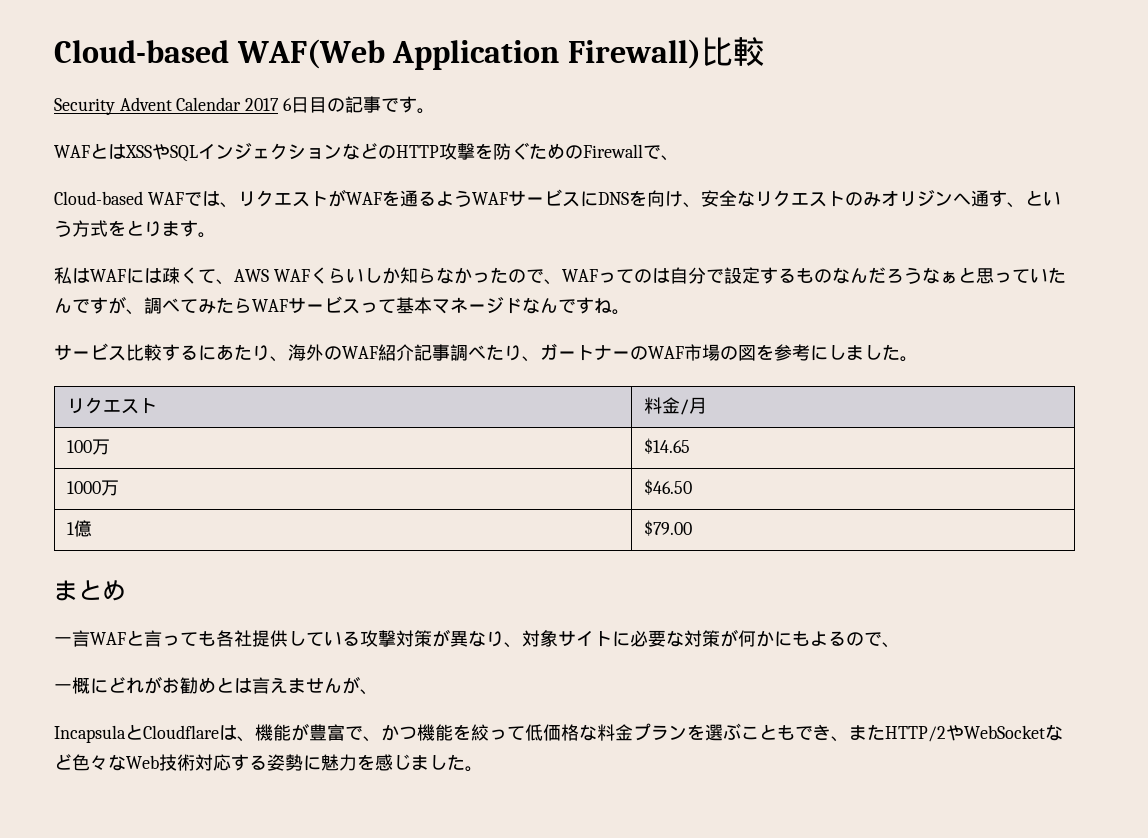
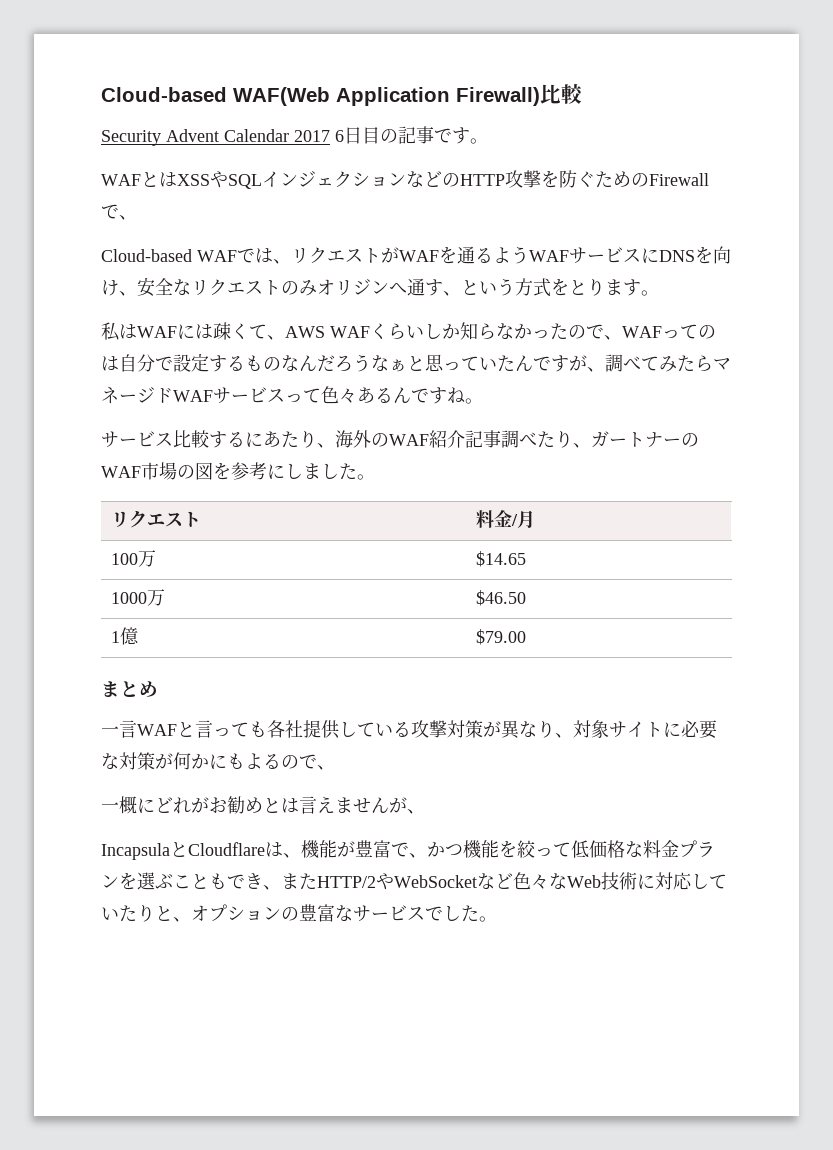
- 私はWAFには疎くて、AWS WAFくらいしか知らなかったので、WAFってのは自分で設定するものなんだろうなぁと思っていたんですが、調べてみたらWAFサービスって基本マネージドなんですね。
+ 私はWAFには疎くて、AWS WAFくらいしか知らなかったので、WAFってのは自分で設定するものなんだろうなぁと思っていたんですが、調べてみたらマネージドWAFサービスって色々あるんですね。
- IncapsulaとCloudflareは、機能が豊富で、かつ機能を絞って低価格な料金プランを選ぶこともでき、またHTTP/2やWebSocketなど色々なWeb技術対応する姿勢に魅力を感じました。
+ IncapsulaとCloudflareは、機能が豊富で、かつ機能を絞って低価格な料金プランを選ぶこともでき、またHTTP/2やWebSocketなど色々なWeb技術に対応していたりと、オプションの豊富なサービスでした。

